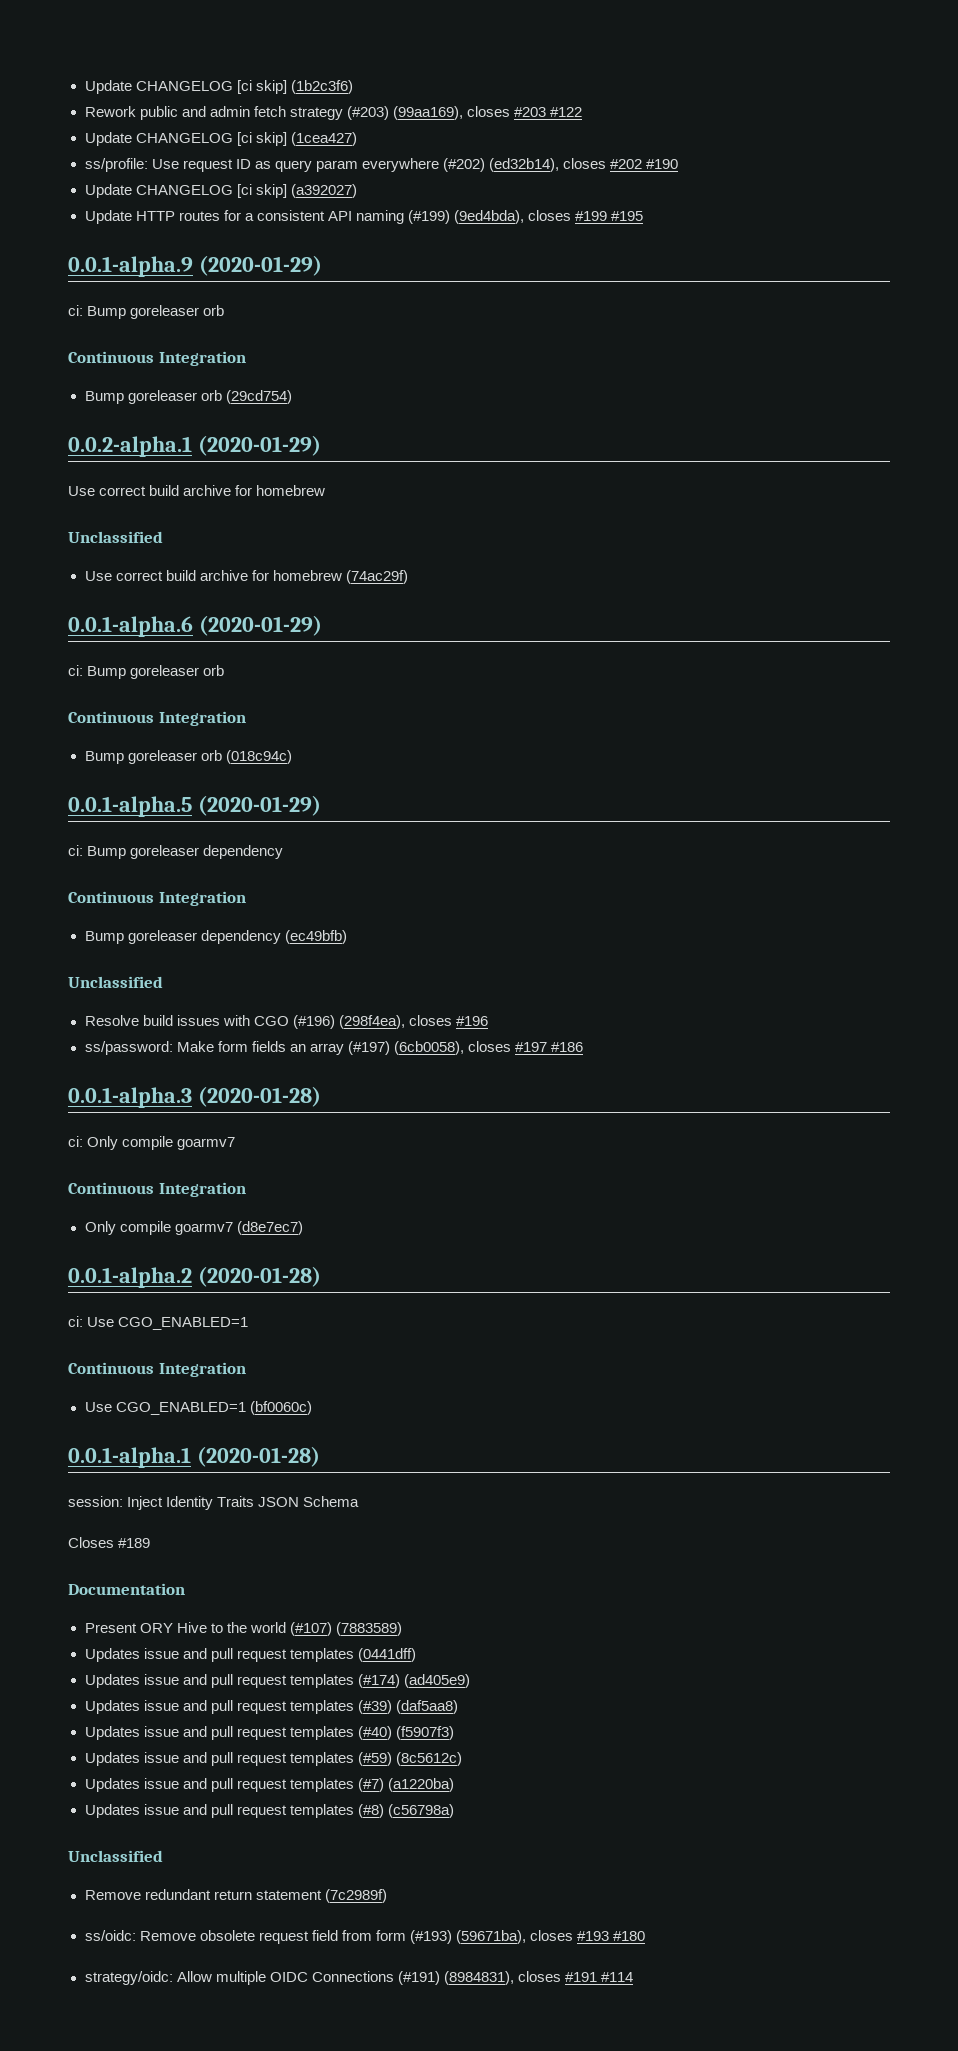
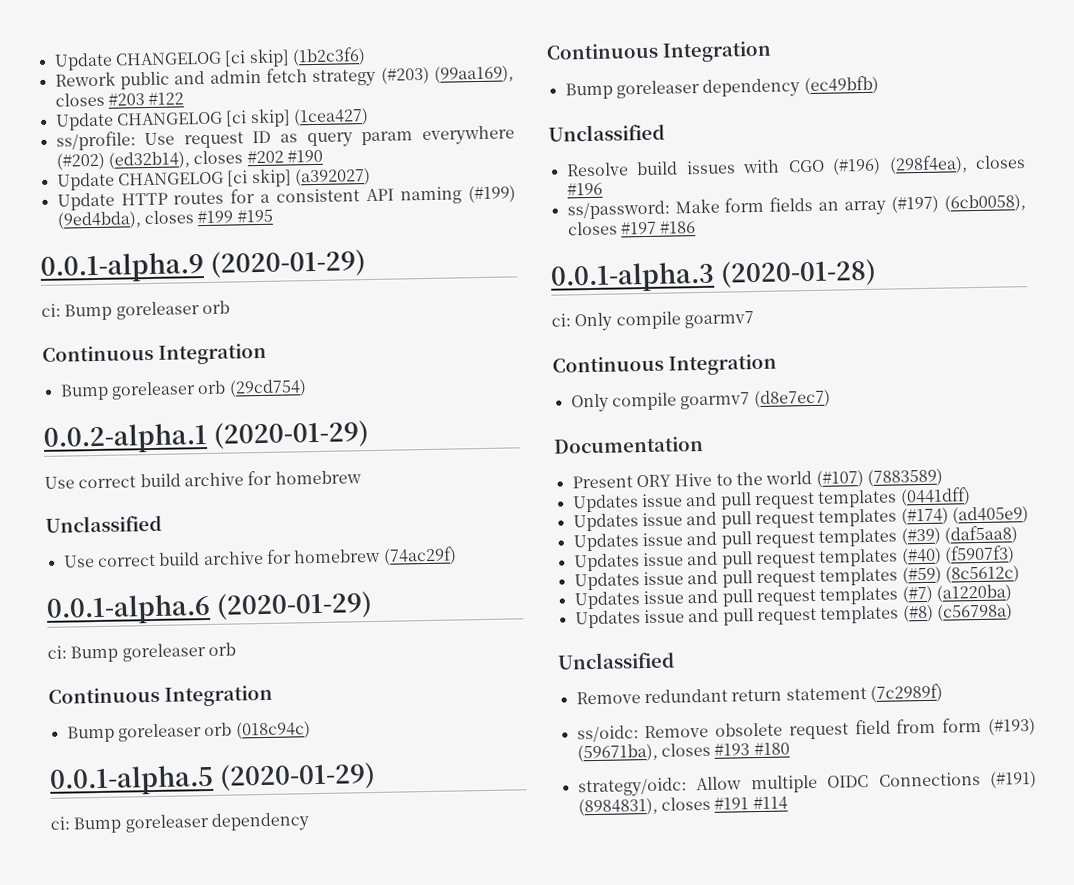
- 0.0.1-alpha.2 (2020-01-28)
- ci: Use CGO_ENABLED=1
- Continuous Integration
- Use CGO_ENABLED=1 (bf0060c)
- 0.0.1-alpha.1 (2020-01-28)
- session: Inject Identity Traits JSON Schema
- Closes #189

